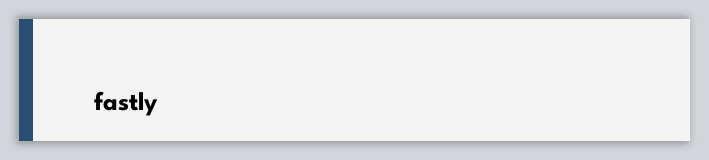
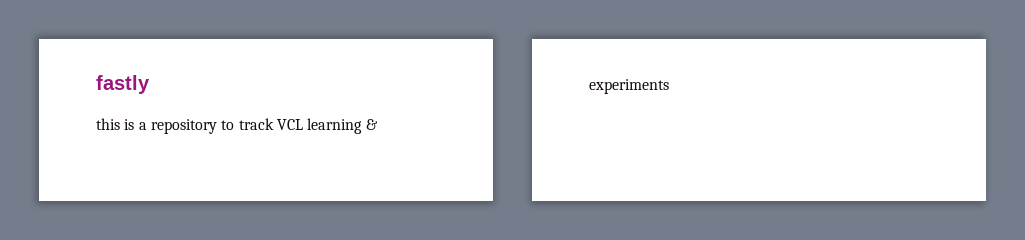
+ this is a repository to track VCL learning & experiments

